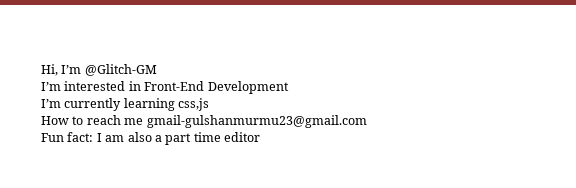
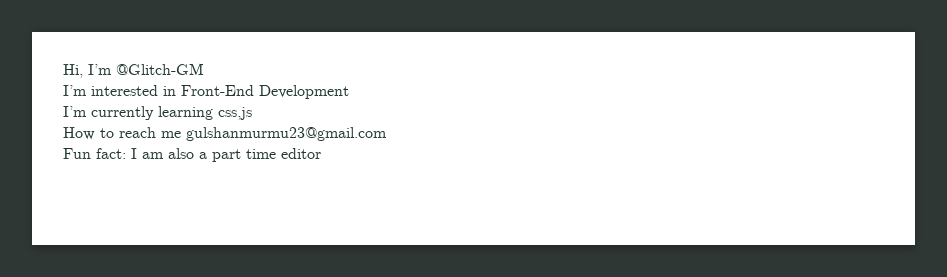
- How to reach me gmail-gulshanmurmu23@gmail.com
+ How to reach me gulshanmurmu23@gmail.com

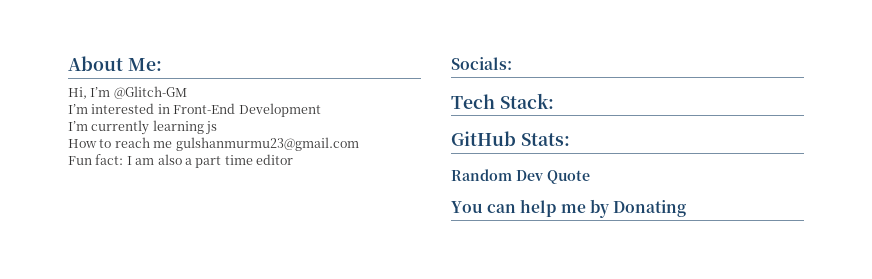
+ About Me:
- I’m currently learning css,js
+ I’m currently learning js
+ Socials:
+ Tech Stack:
+ GitHub Stats:
+ Random Dev Quote
+ You can help me by Donating

